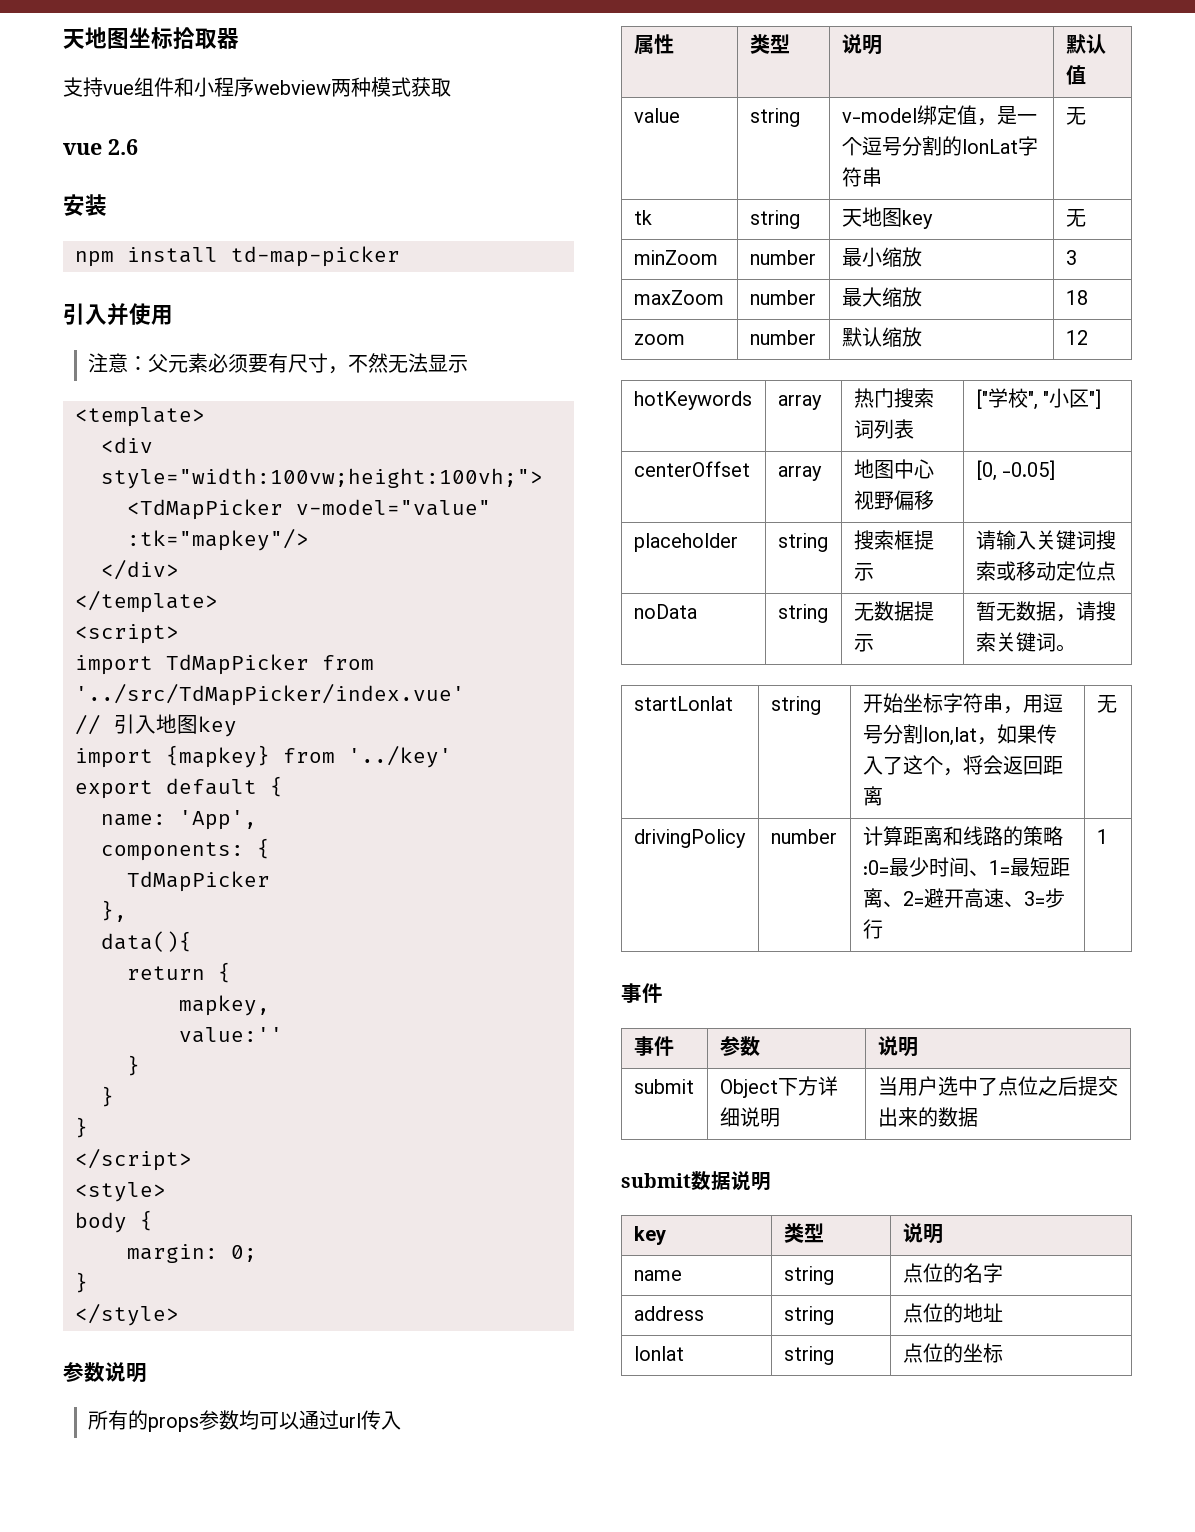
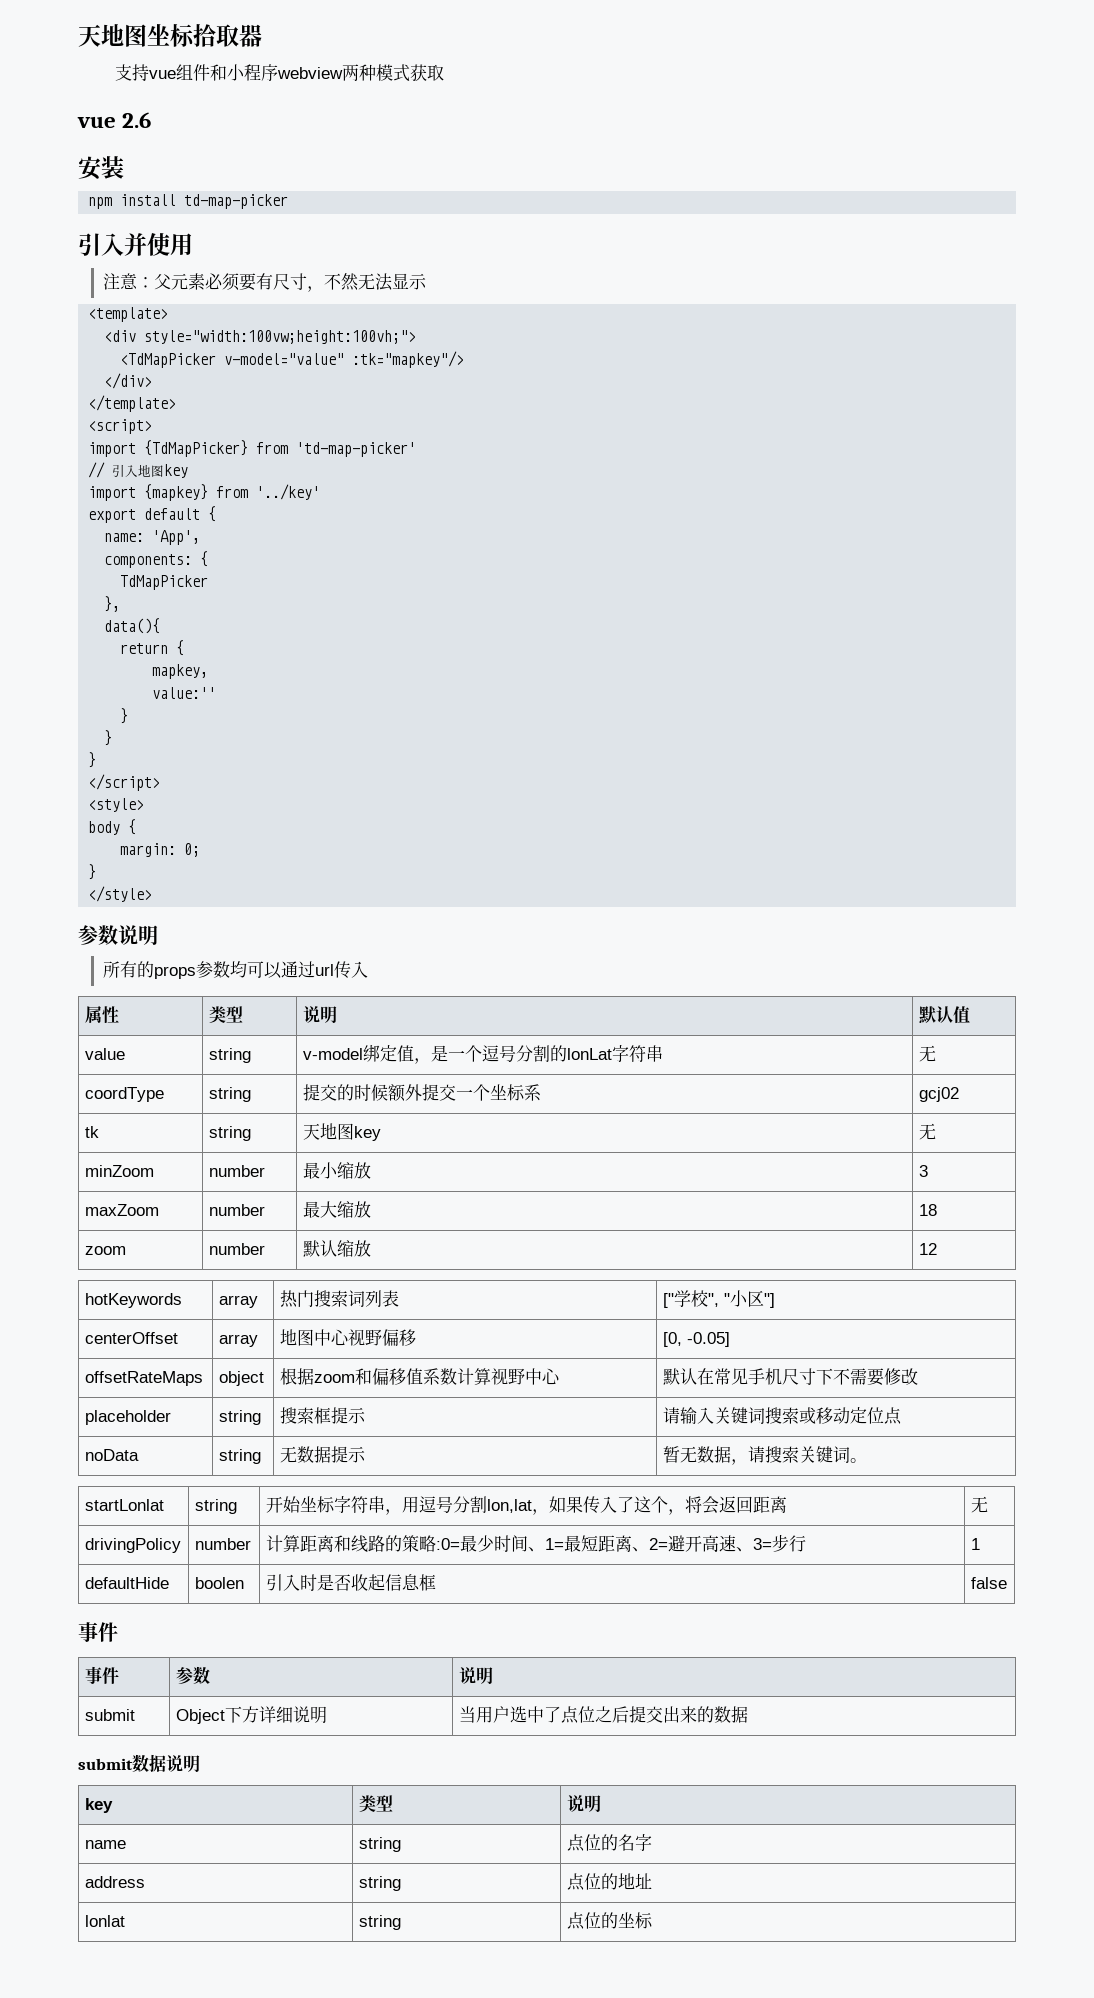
- import TdMapPicker from '../src/TdMapPicker/index.vue'
+ import {TdMapPicker} from 'td-map-picker'
+ coordType | string | 提交的时候额外提交一个坐标系 | gcj02
+ offsetRateMaps | object | 根据zoom和偏移值系数计算视野中心 | 默认在常见手机尺寸下不需要修改
+ defaultHide | boolen | 引入时是否收起信息框 | false

